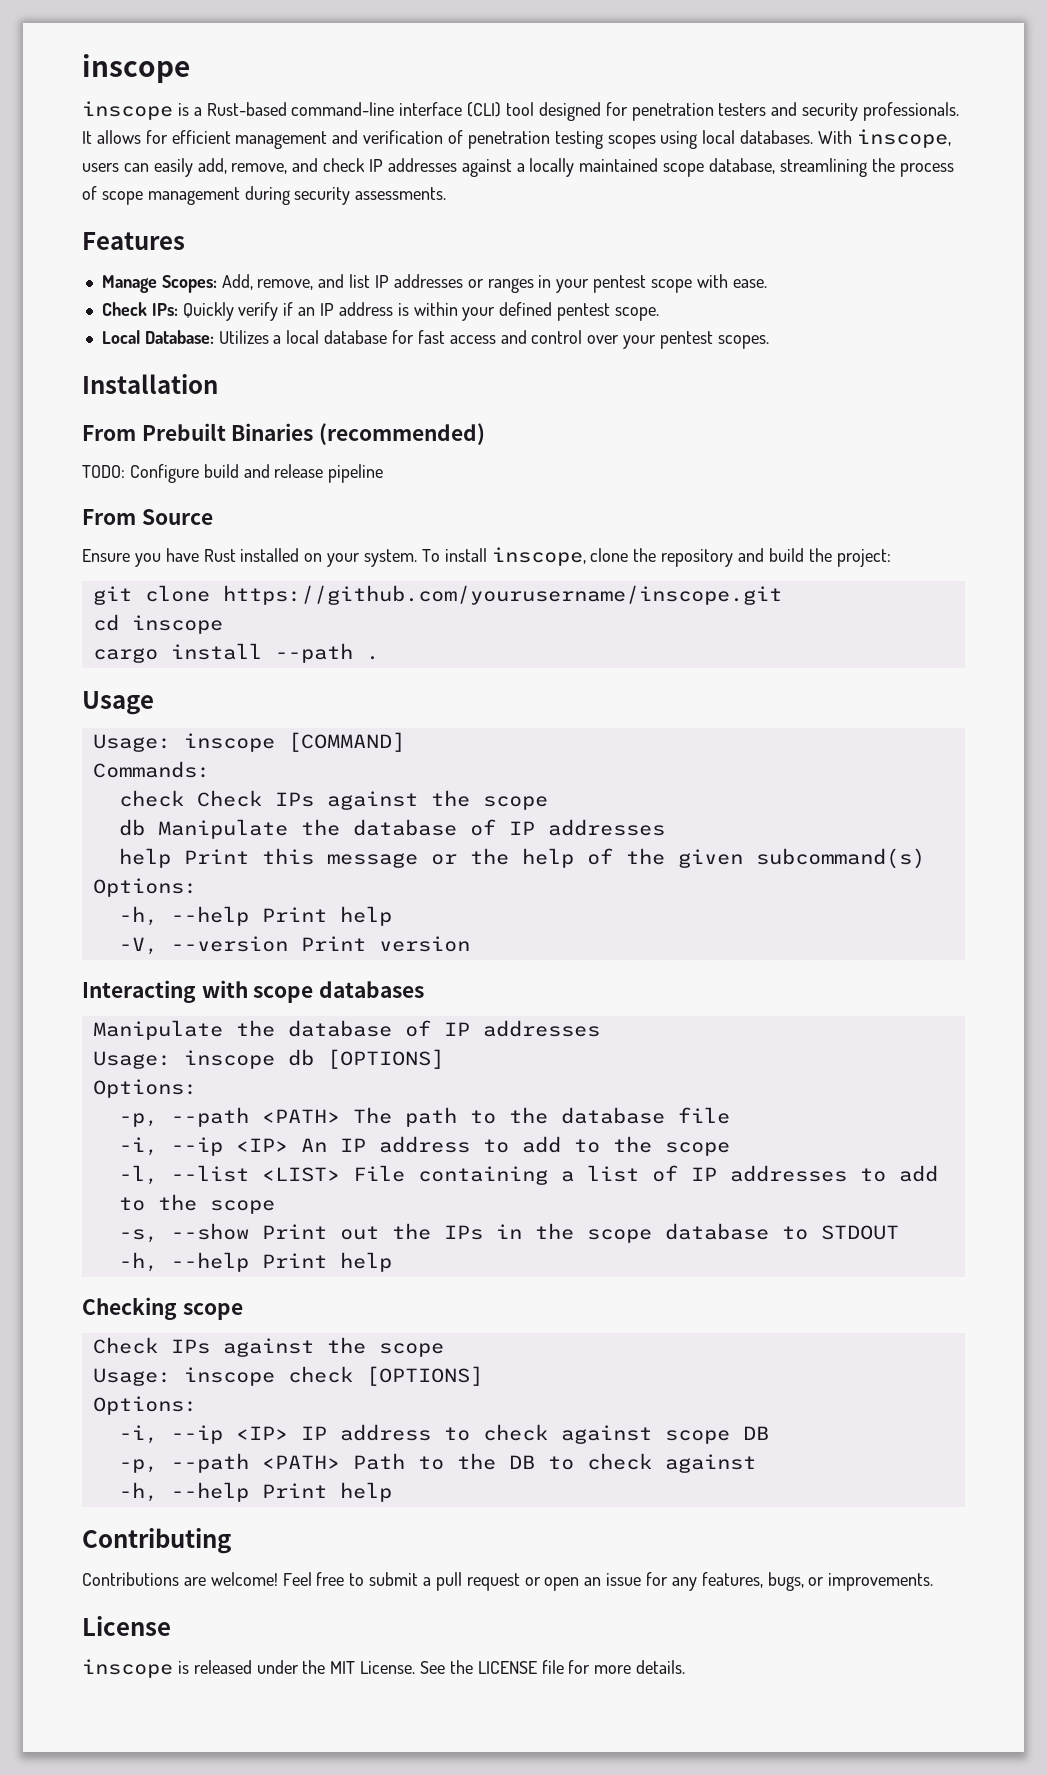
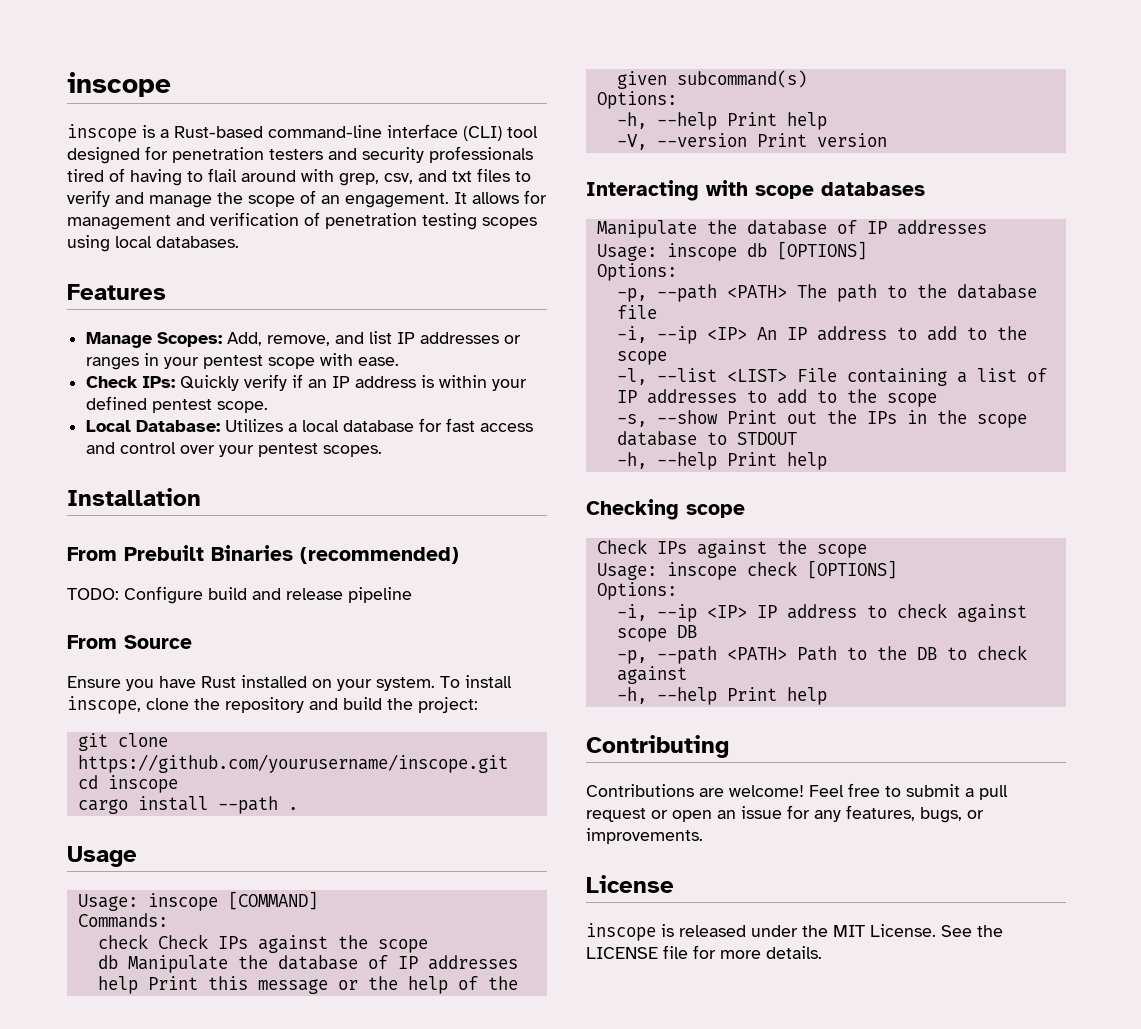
- inscope is a Rust-based command-line interface (CLI) tool designed for penetration testers and security professionals.
+ inscope is a Rust-based command-line interface (CLI) tool designed for penetration testers and security professionals tired of having to flail around with grep, csv, and txt files to verify and manage the scope of an engagement.
- It allows for efficient management and verification of penetration testing scopes using local databases. With inscope, users can easily add, remove, and check IP addresses against a locally maintained scope database, streamlining the process of scope management during security assessments.
+ It allows for management and verification of penetration testing scopes using local databases.

